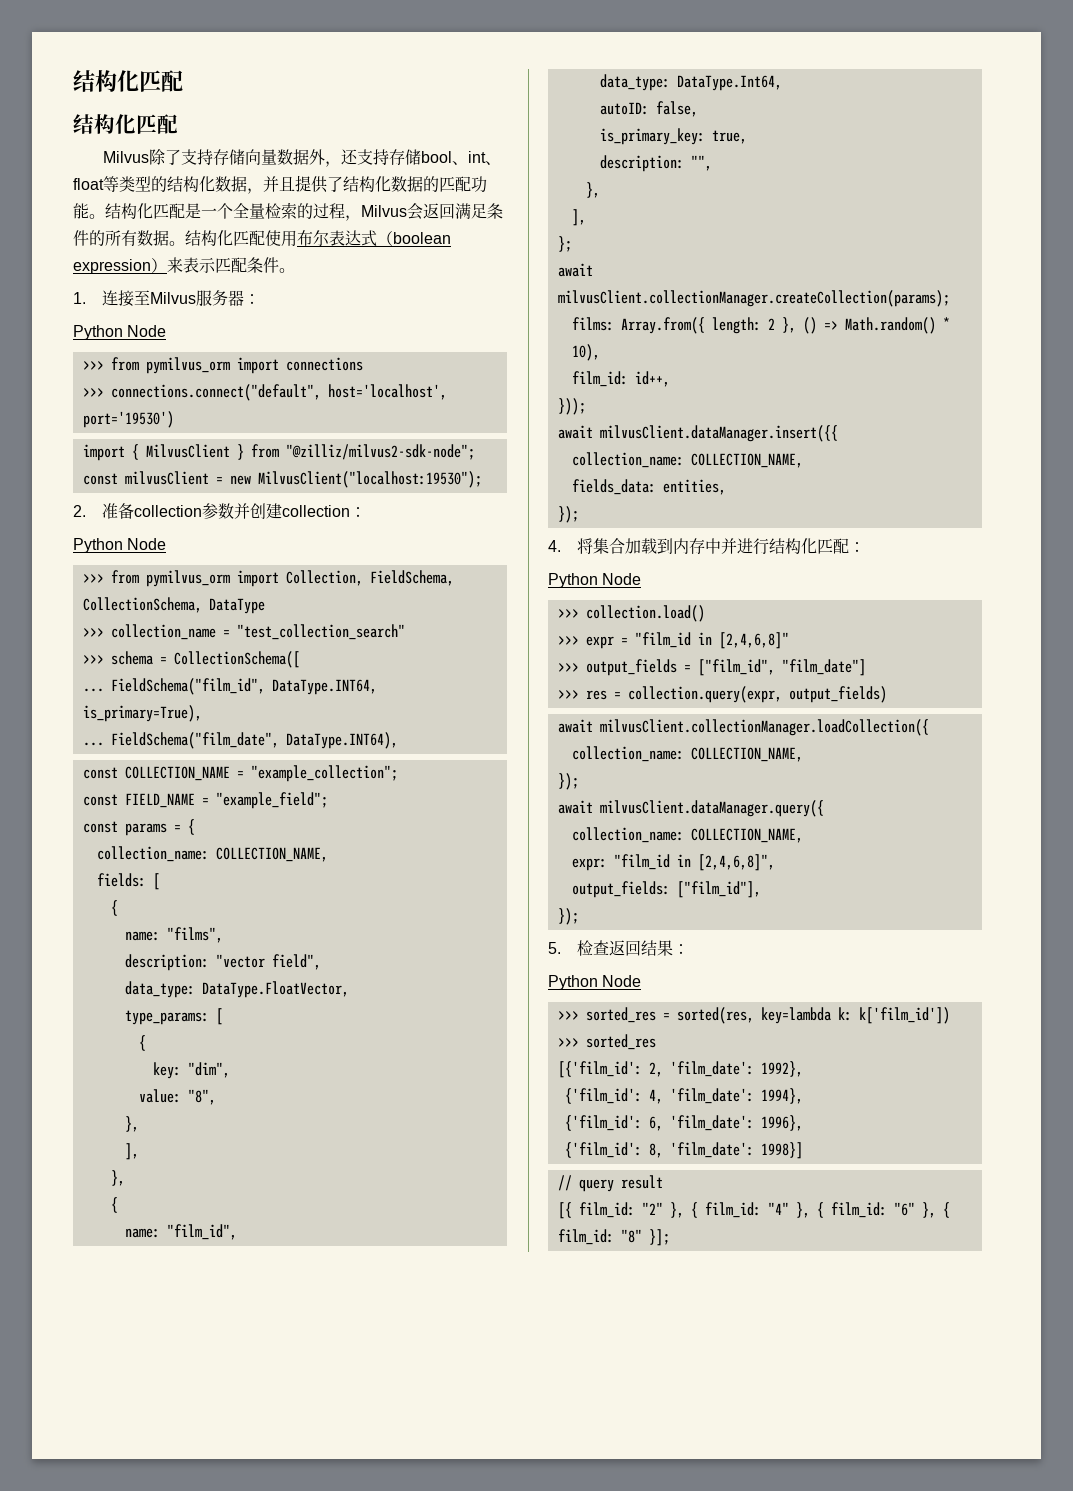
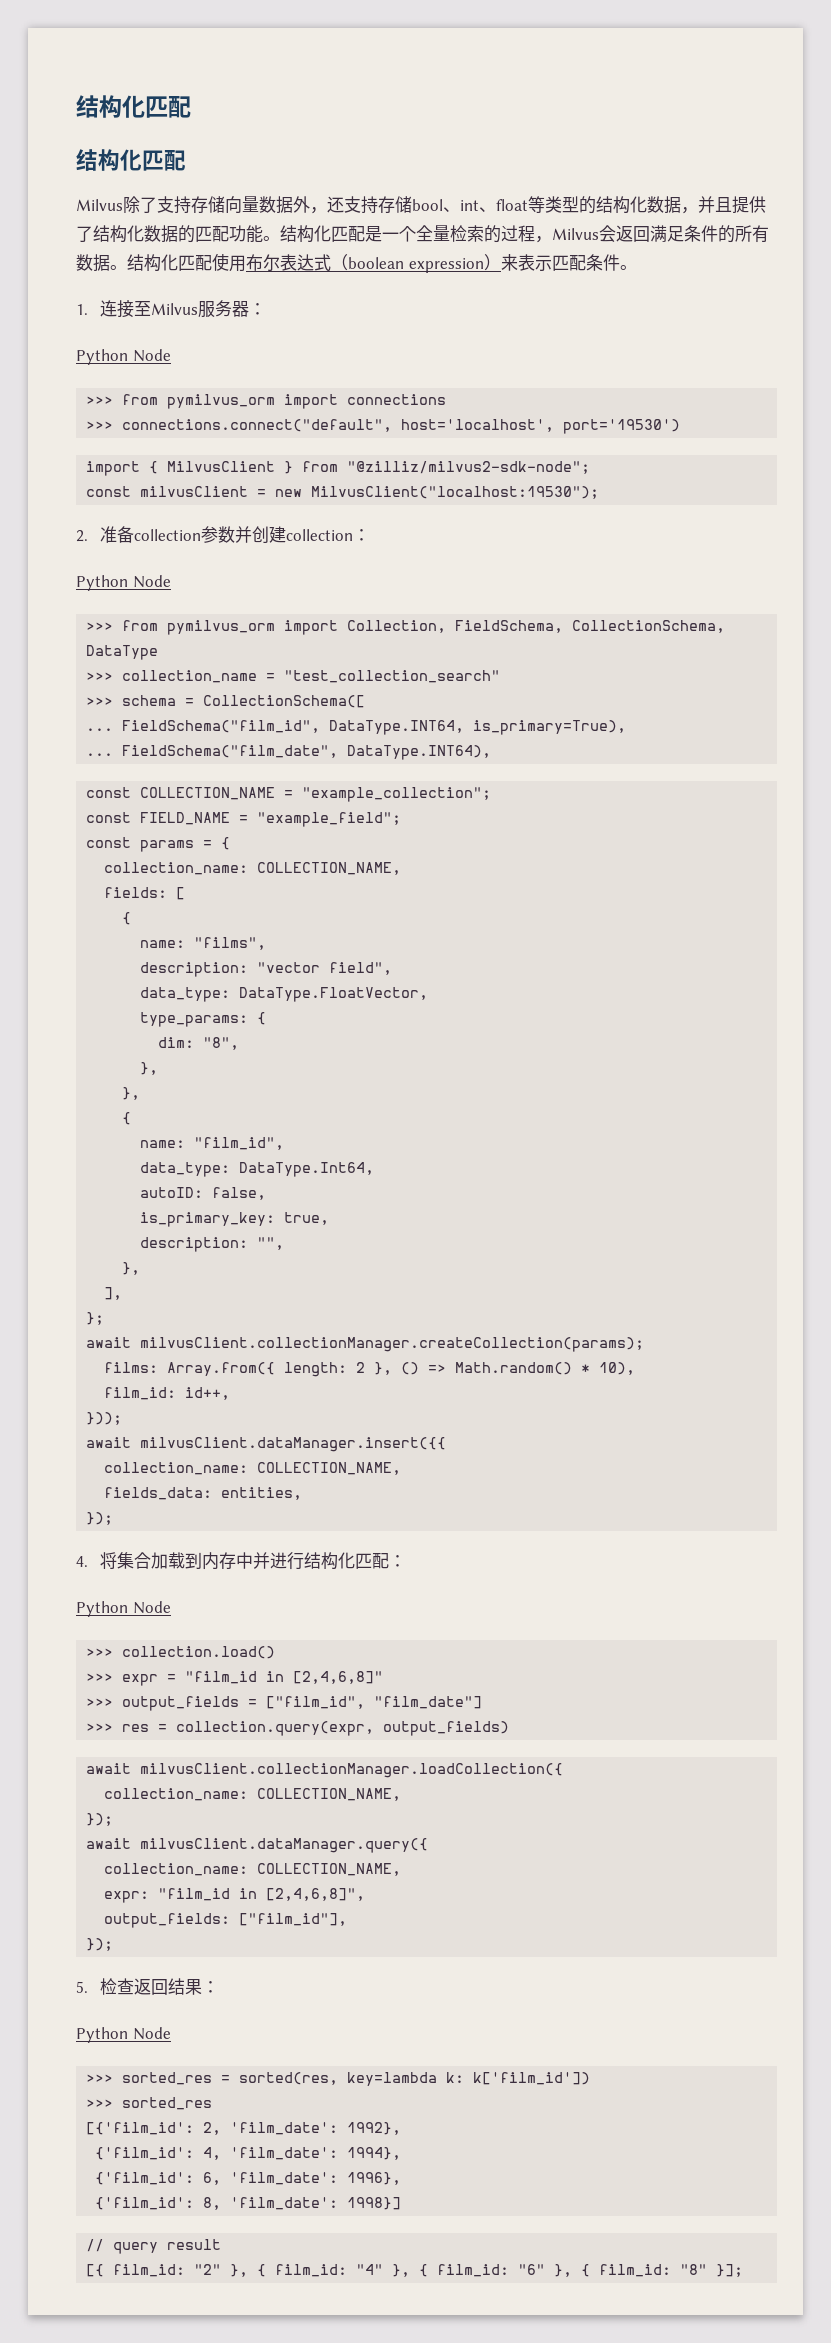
- type_params: [
- {
- key: "dim",
- value: "8",
+ type_params: {
+ dim: "8",
  },
- ],

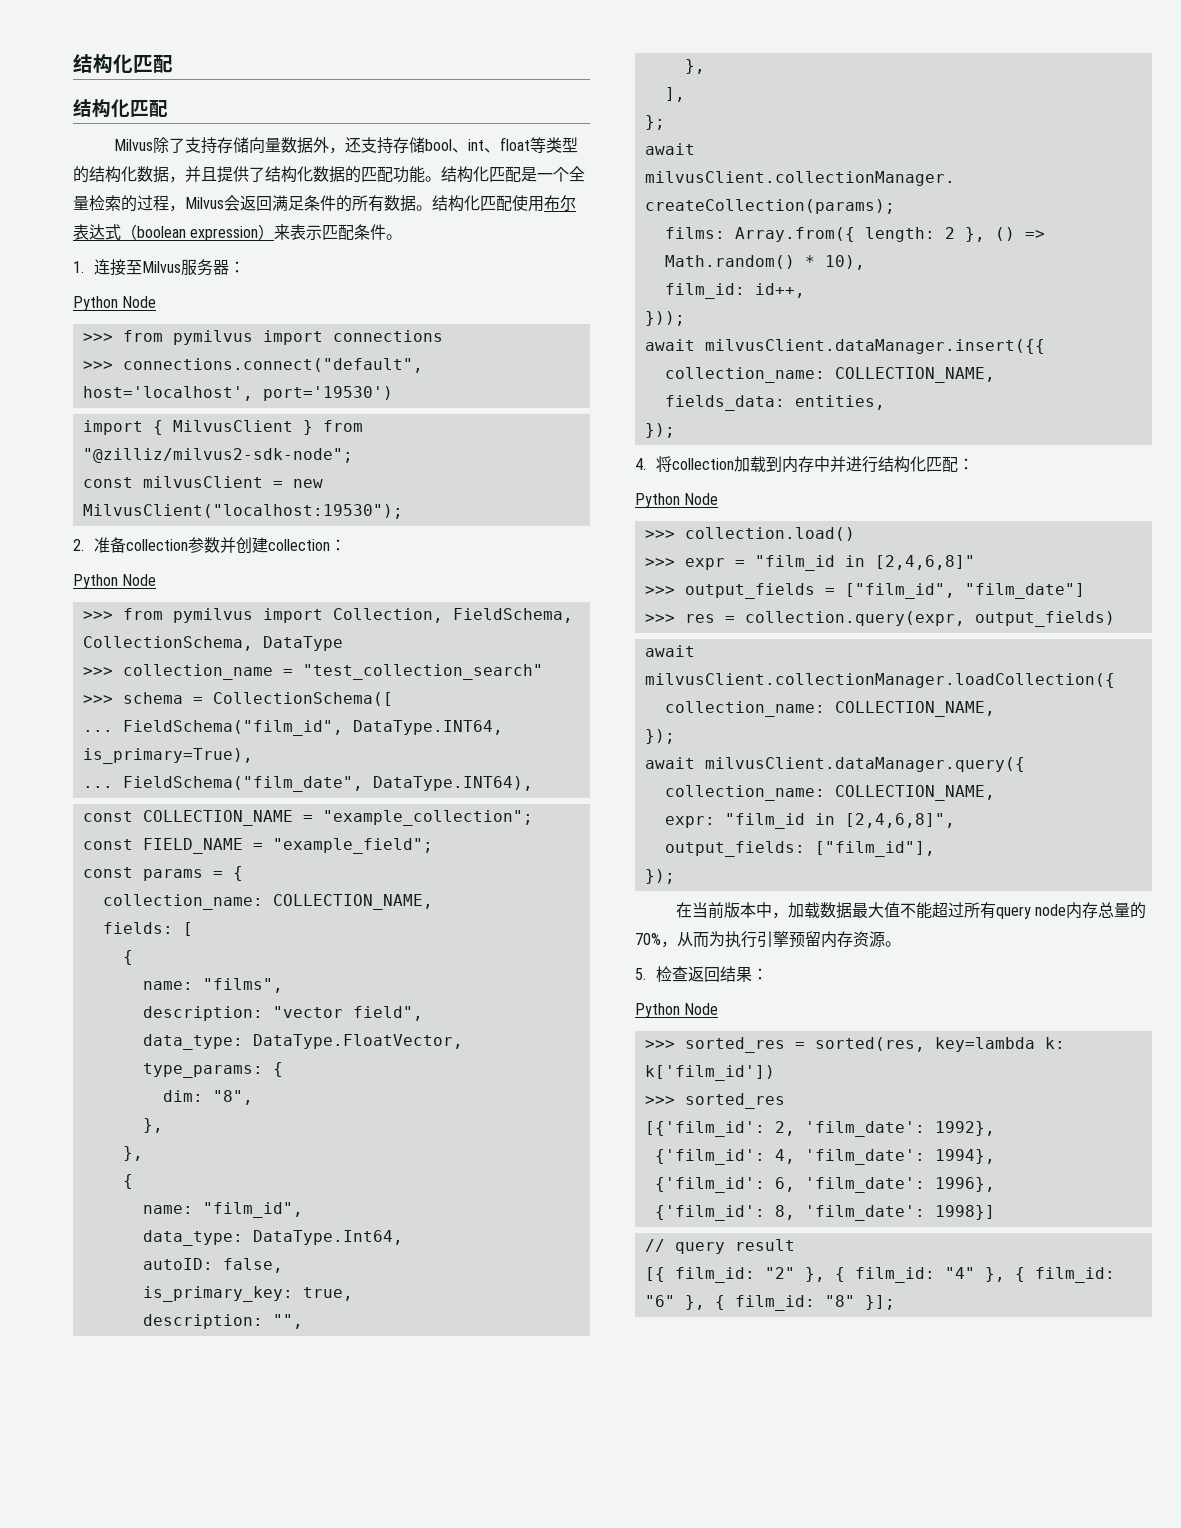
- >>> from pymilvus_orm import connections
+ >>> from pymilvus import connections
- >>> from pymilvus_orm import Collection, FieldSchema, CollectionSchema, DataType
+ >>> from pymilvus import Collection, FieldSchema, CollectionSchema, DataType
- 4.将集合加载到内存中并进行结构化匹配：
+ 4.将collection加载到内存中并进行结构化匹配：
+ 在当前版本中，加载数据最大值不能超过所有query node内存总量的70%，从而为执行引擎预留内存资源。

